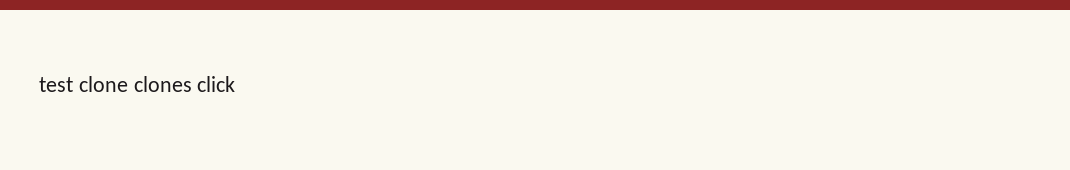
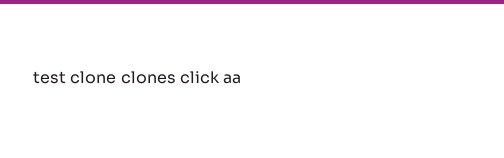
- test clone clones click
+ test clone clones click aa

